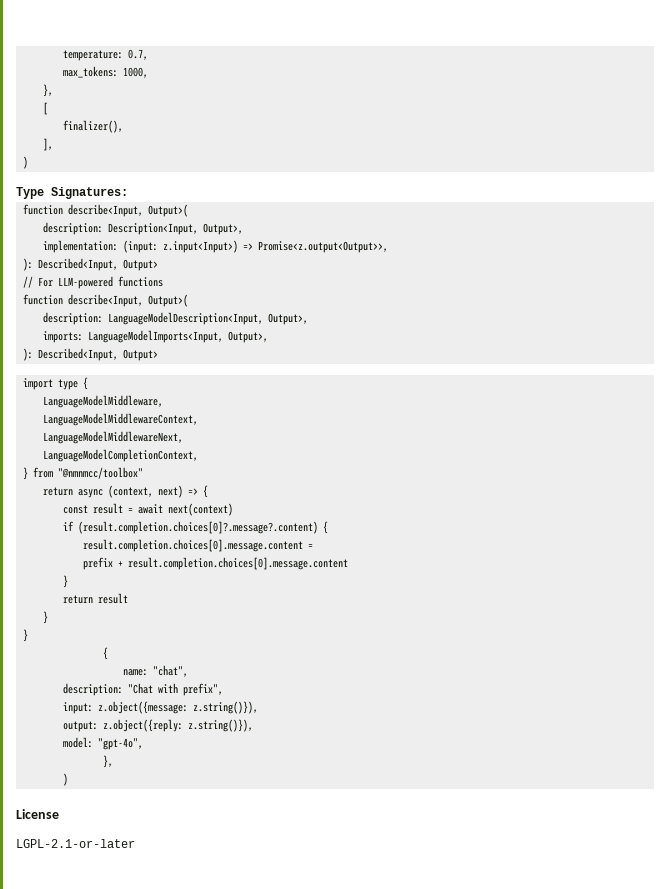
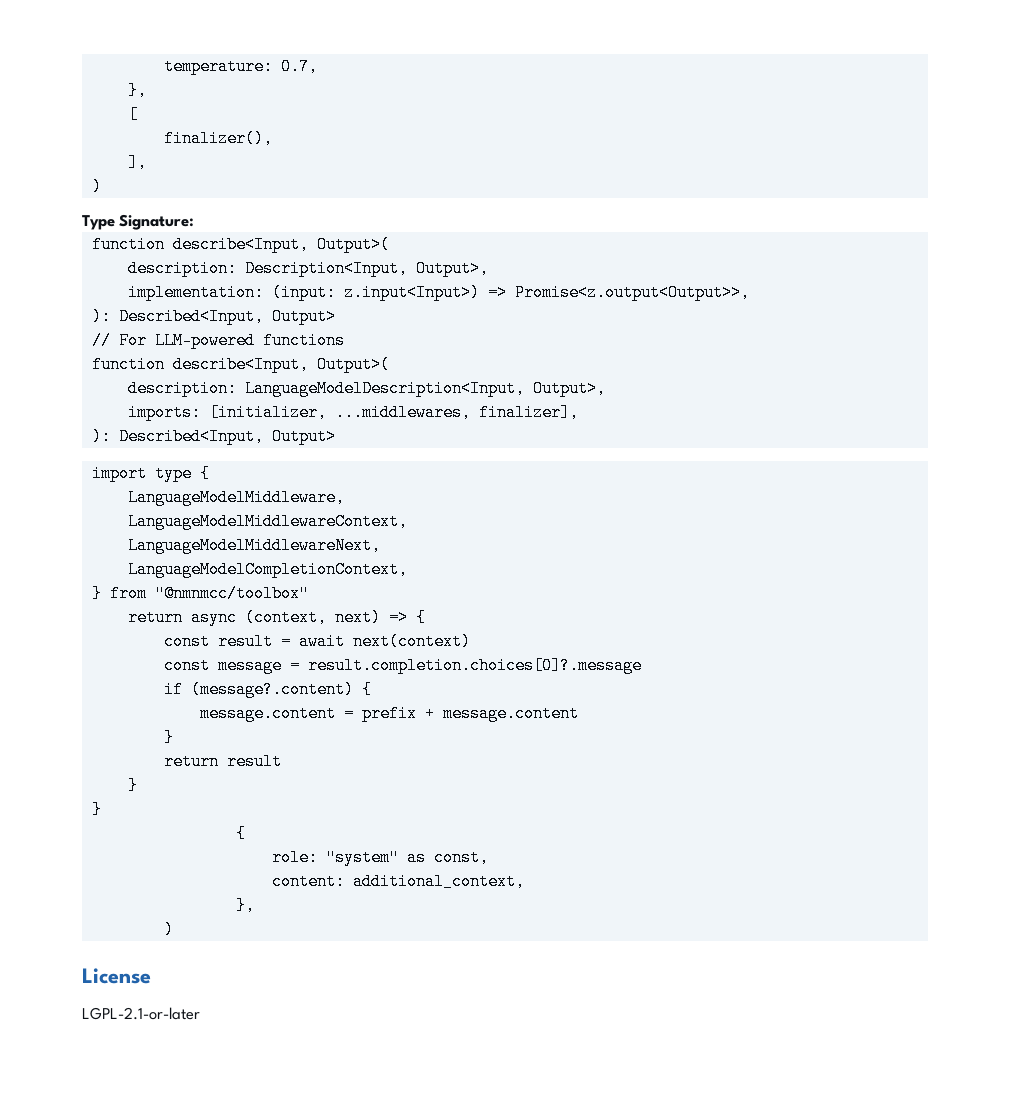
- max_tokens: 1000,
- Type Signatures:
+ Type Signature:
- imports: LanguageModelImports<Input, Output>,
+ imports: [initializer, ...middlewares, finalizer],
+ const message = result.completion.choices[0]?.message
- if (result.completion.choices[0]?.message?.content) {
- result.completion.choices[0].message.content =
- prefix + result.completion.choices[0].message.content
+ if (message?.content) {
+ message.content = prefix + message.content
- name: "chat",
- description: "Chat with prefix",
- input: z.object({message: z.string()}),
- output: z.object({reply: z.string()}),
- model: "gpt-4o",
+ role: "system" as const,
+ content: additional_context,

